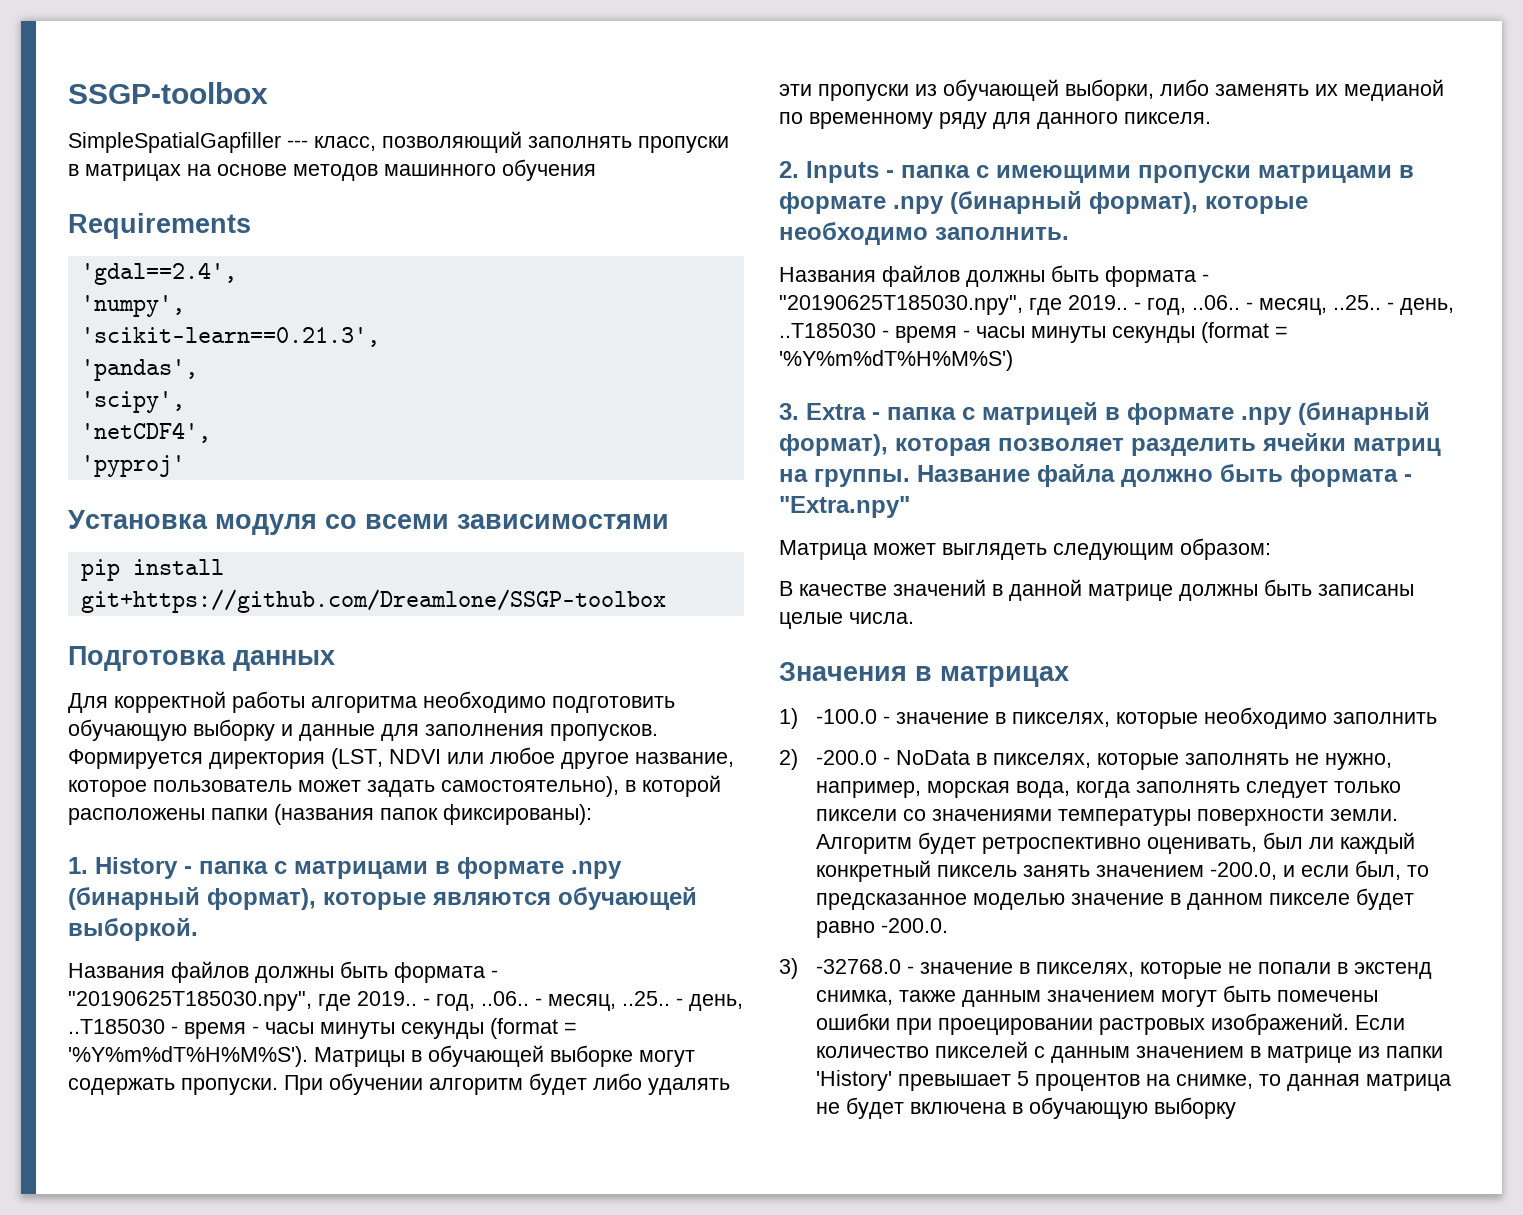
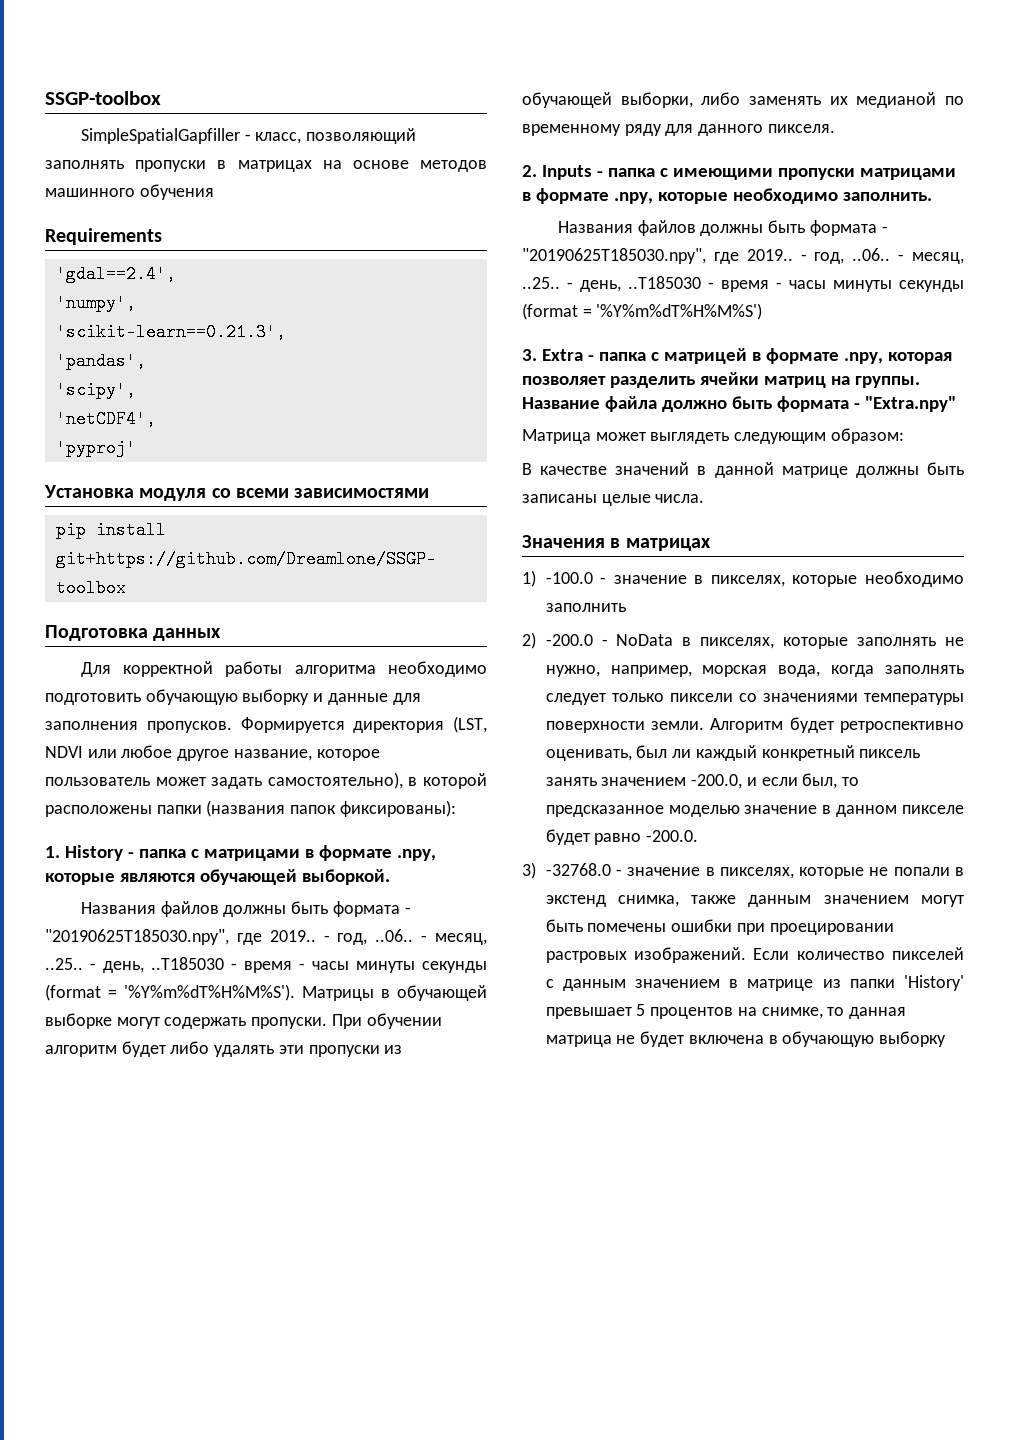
- SimpleSpatialGapfiller --- класс, позволяющий заполнять пропуски в матрицах на основе методов машинного обучения
+ SimpleSpatialGapfiller - класс, позволяющий заполнять пропуски в матрицах на основе методов машинного обучения
- 1. History - папка с матрицами в формате .npy (бинарный формат), которые являются обучающей выборкой.
+ 1. History - папка с матрицами в формате .npy, которые являются обучающей выборкой.
- 2. Inputs - папка с имеющими пропуски матрицами в формате .npy (бинарный формат), которые необходимо заполнить.
+ 2. Inputs - папка с имеющими пропуски матрицами в формате .npy, которые необходимо заполнить.
- 3. Extra - папка с матрицей в формате .npy (бинарный формат), которая позволяет разделить ячейки матриц на группы.
+ 3. Extra - папка с матрицей в формате .npy, которая позволяет разделить ячейки матриц на группы.

